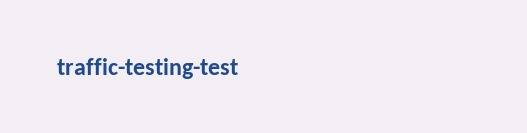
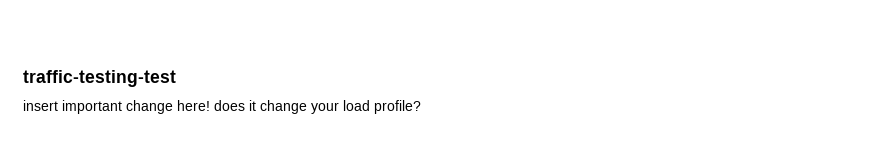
+ insert important change here! does it change your load profile?

